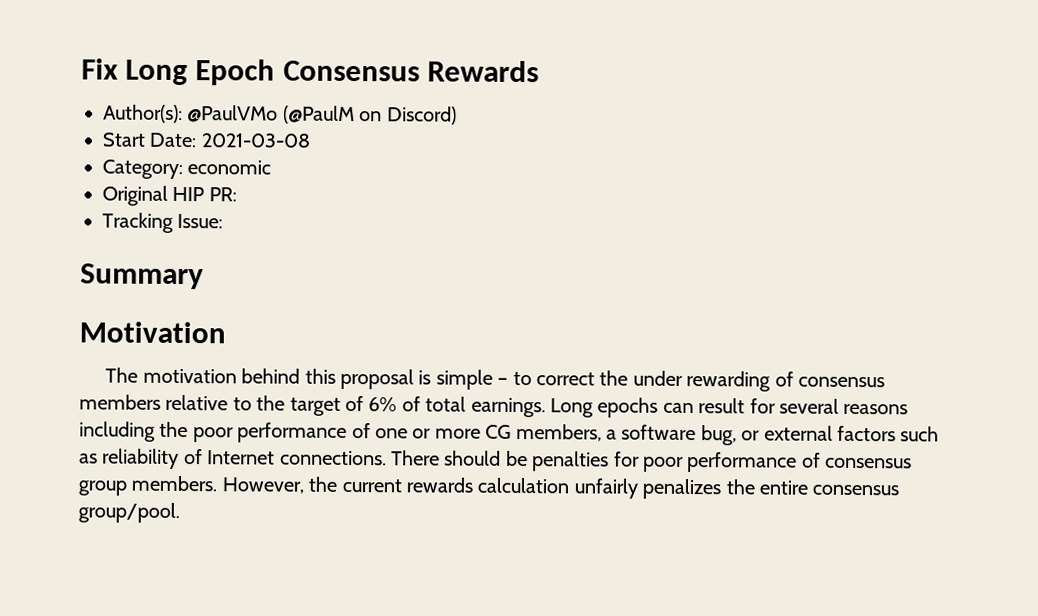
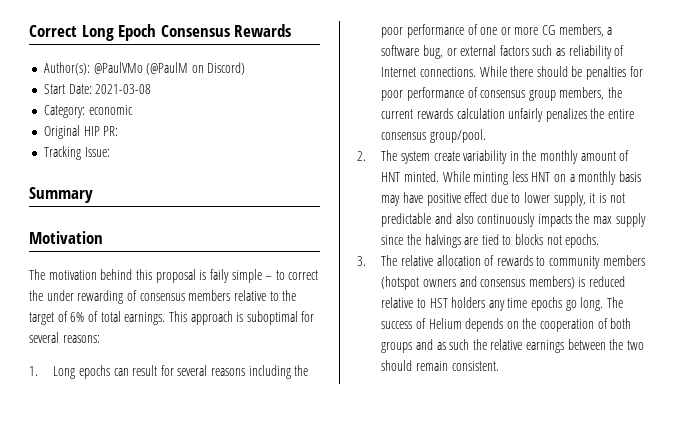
- Fix Long Epoch Consensus Rewards
+ Correct Long Epoch Consensus Rewards
- The motivation behind this proposal is simple – to correct the under rewarding of consensus members relative to the target of 6% of total earnings.
+ The motivation behind this proposal is faily simple – to correct the under rewarding of consensus members relative to the target of 6% of total earnings.
- Long epochs can result for several reasons including the poor performance of one or more CG members, a software bug, or external factors such as reliability of Internet connections.
+ This approach is suboptimal for several reasons:
+ 1. Long epochs can result for several reasons including the poor performance of one or more CG members, a software bug, or external factors such as reliability of Internet connections.
- There should be penalties for poor performance of consensus group members. However, the current rewards calculation unfairly penalizes the entire consensus group/pool.
+ While there should be penalties for poor performance of consensus group members, the current rewards calculation unfairly penalizes the entire consensus group/pool.
+ 2. The system create variability in the monthly amount of HNT minted. While minting less HNT on a monthly basis may have positive effect due to lower supply, it is not predictable and also continuously impacts the max supply since the halvings are tied to blocks not epochs.
+ 3. The relative allocation of rewards to community members (hotspot owners and consensus members) is reduced relative to HST holders any time epochs go long. The success of Helium depends on the cooperation of both groups and as such the relative earnings between the two should remain consistent.

